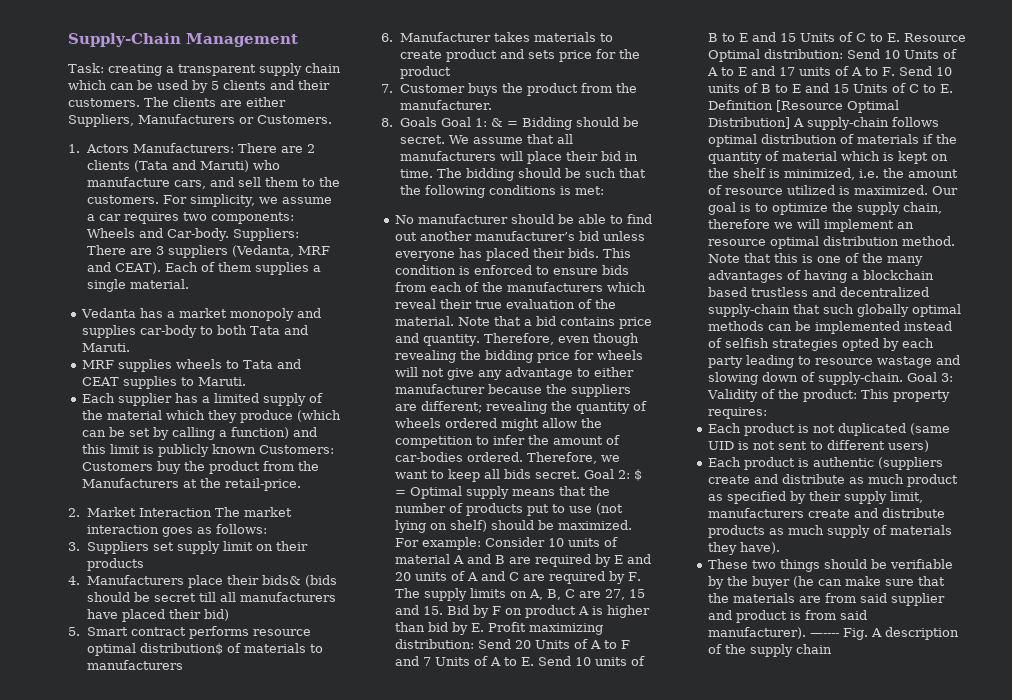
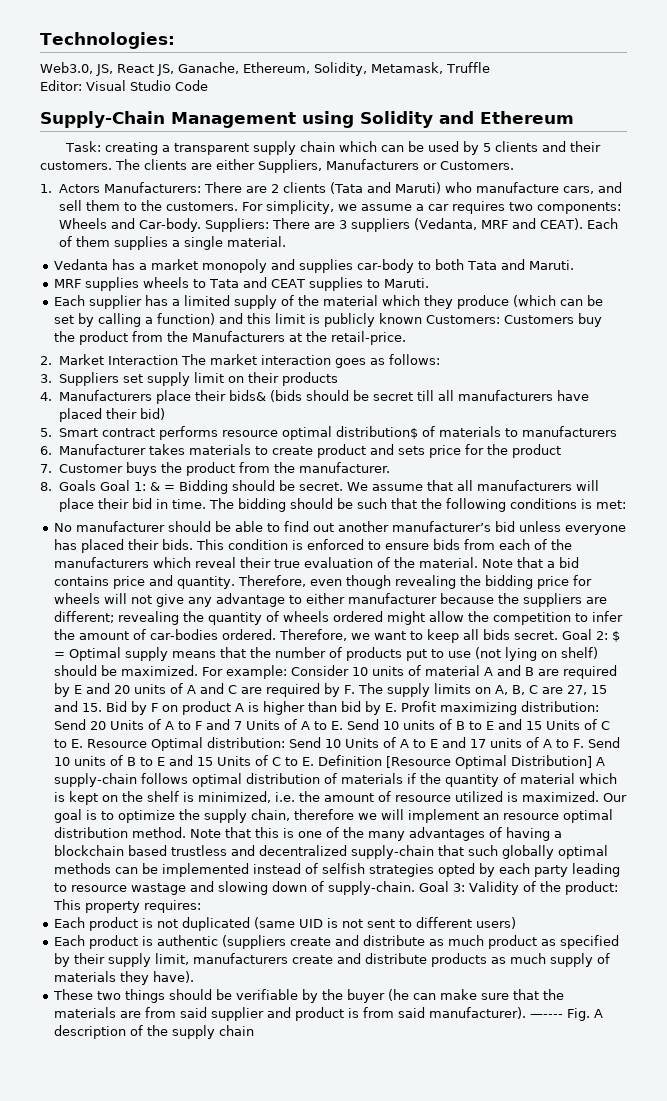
- Supply-Chain Management
+ Technologies:
+ Web3.0, JS, React JS, Ganache, Ethereum, Solidity, Metamask, Truffle
+ Editor: Visual Studio Code
+ Supply-Chain Management using Solidity and Ethereum

